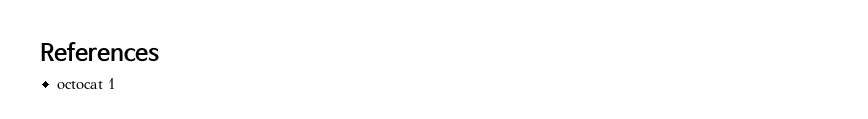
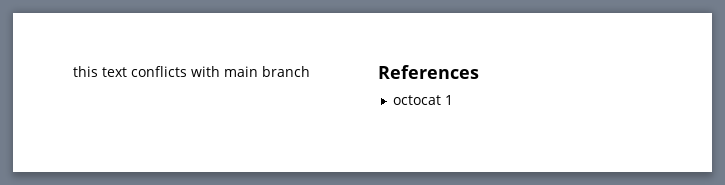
+ this text conflicts with main branch

